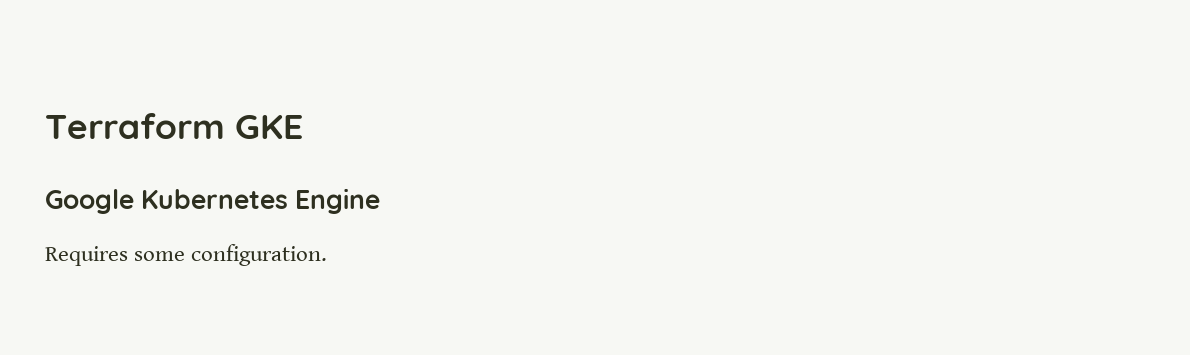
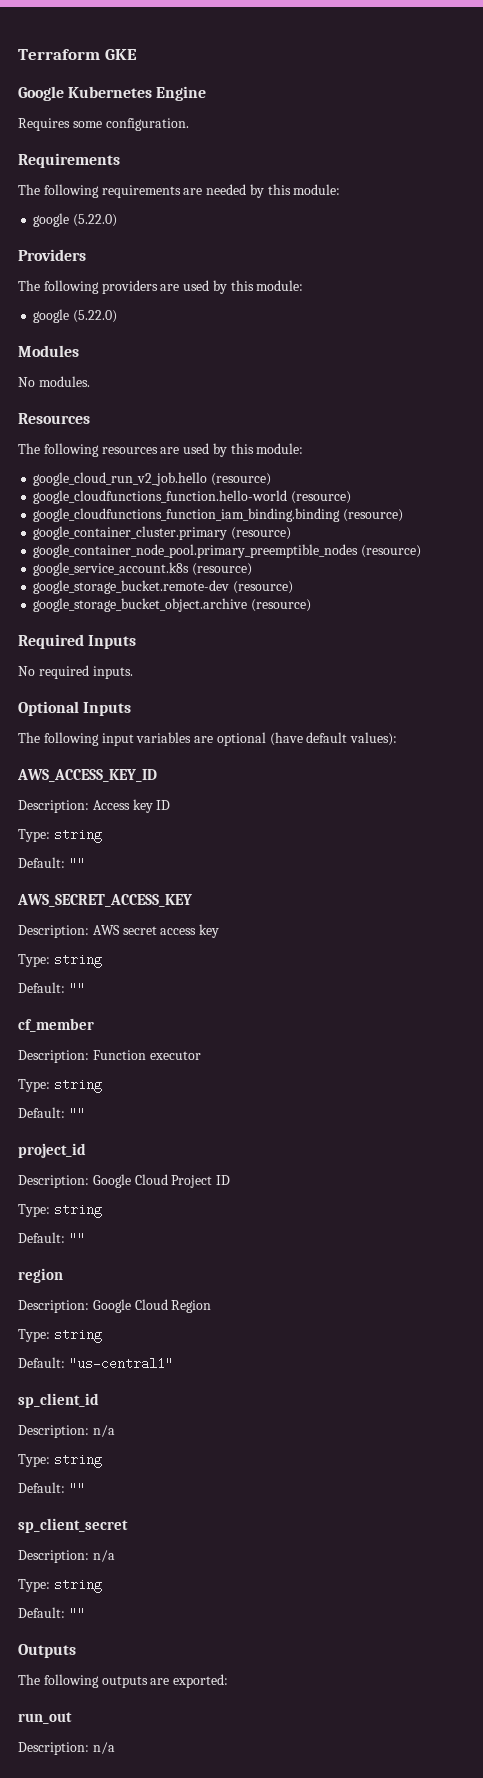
+ Requirements
+ The following requirements are needed by this module:
+ google (5.22.0)
+ Providers
+ The following providers are used by this module:
+ google (5.22.0)
+ Modules
+ No modules.
+ Resources
+ The following resources are used by this module:
+ google_cloud_run_v2_job.hello (resource)
+ google_cloudfunctions_function.hello-world (resource)
+ google_cloudfunctions_function_iam_binding.binding (resource)
+ google_container_cluster.primary (resource)
+ google_container_node_pool.primary_preemptible_nodes (resource)
+ google_service_account.k8s (resource)
+ google_storage_bucket.remote-dev (resource)
+ google_storage_bucket_object.archive (resource)
+ Required Inputs
+ No required inputs.
+ Optional Inputs
+ The following input variables are optional (have default values):
+ AWS_ACCESS_KEY_ID
+ Description: Access key ID
+ Type: string
+ Default: ""
+ AWS_SECRET_ACCESS_KEY
+ Description: AWS secret access key
+ Type: string
+ Default: ""
+ cf_member
+ Description: Function executor
+ Type: string
+ Default: ""
+ project_id
+ Description: Google Cloud Project ID
+ Type: string
+ Default: ""
+ region
+ Description: Google Cloud Region
+ Type: string
+ Default: "us-central1"
+ sp_client_id
+ Description: n/a
+ Type: string
+ Default: ""
+ sp_client_secret
+ Description: n/a
+ Type: string
+ Default: ""
+ Outputs
+ The following outputs are exported:
+ run_out
+ Description: n/a

